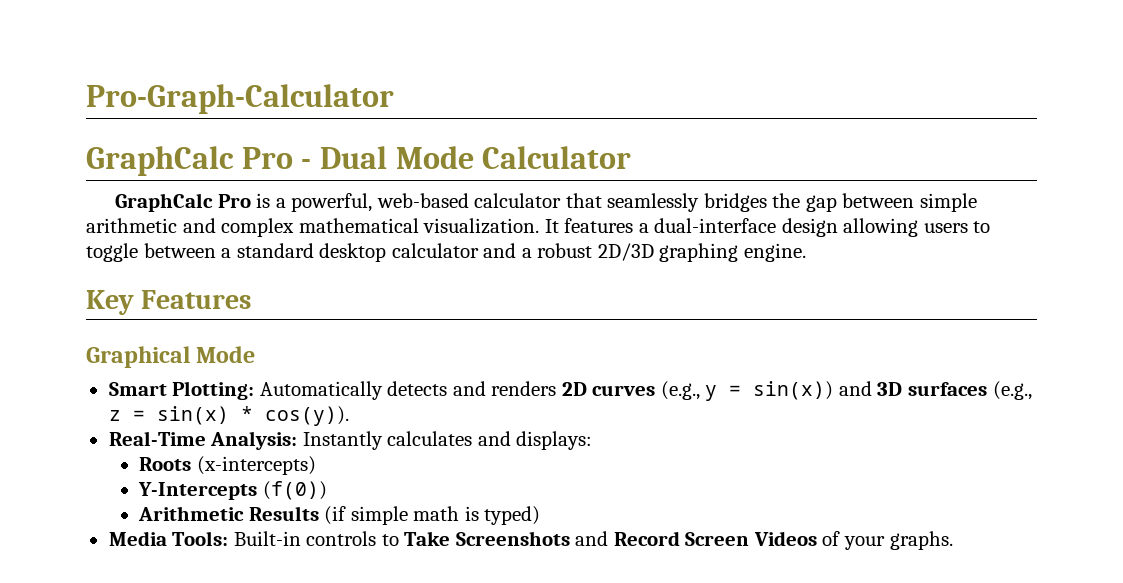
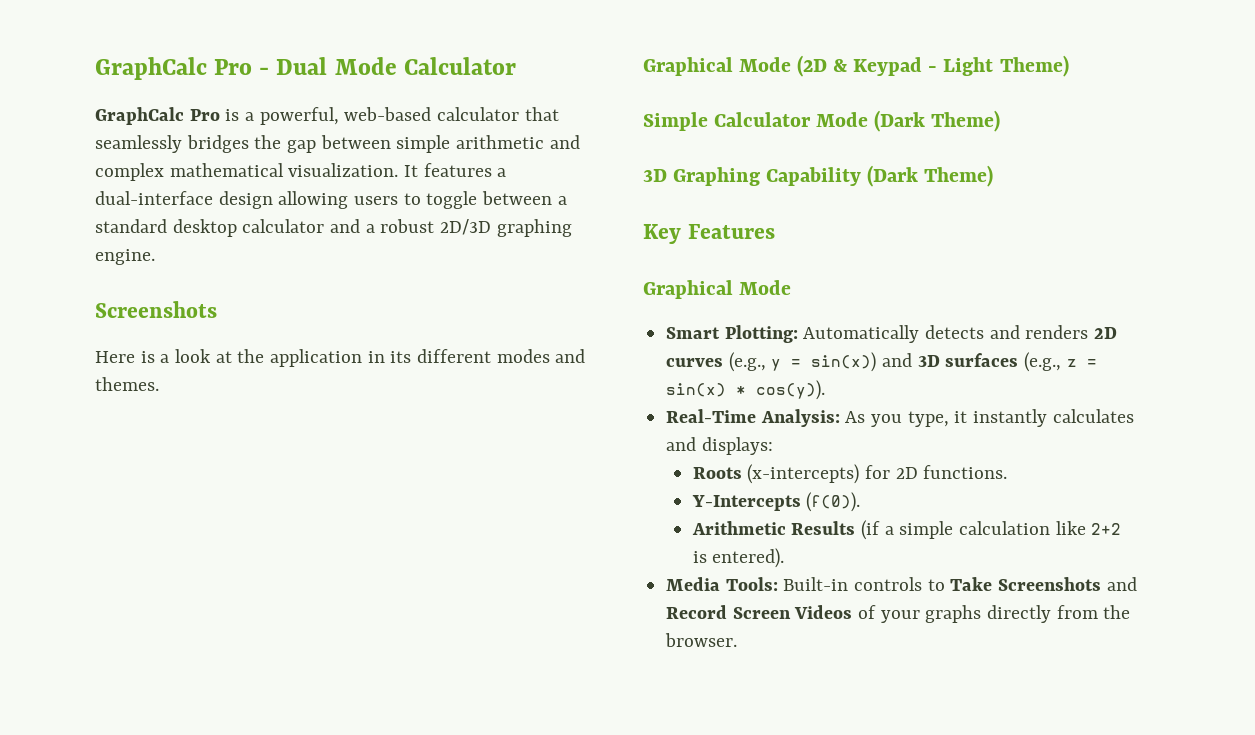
- Pro-Graph-Calculator
  It features a dual-interface design allowing users to toggle between a standard desktop calculator and a robust 2D/3D graphing engine.
+ Screenshots
+ Here is a look at the application in its different modes and themes.
+ Graphical Mode (2D & Keypad - Light Theme)
+ Simple Calculator Mode (Dark Theme)
+ 3D Graphing Capability (Dark Theme)
- Real-Time Analysis: Instantly calculates and displays:
+ Real-Time Analysis: As you type, it instantly calculates and displays:
- Roots (x-intercepts)
+ Roots (x-intercepts) for 2D functions.
- Y-Intercepts (f(0))
+ Y-Intercepts (f(0)).
- Arithmetic Results (if simple math is typed)
+ Arithmetic Results (if a simple calculation like 2+2 is entered).
- Media Tools: Built-in controls to Take Screenshots and Record Screen Videos of your graphs.
+ Media Tools: Built-in controls to Take Screenshots and Record Screen Videos of your graphs directly from the browser.

